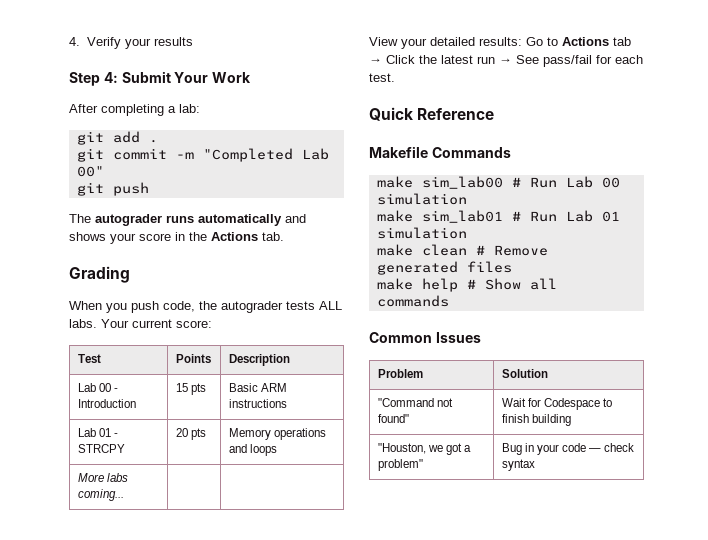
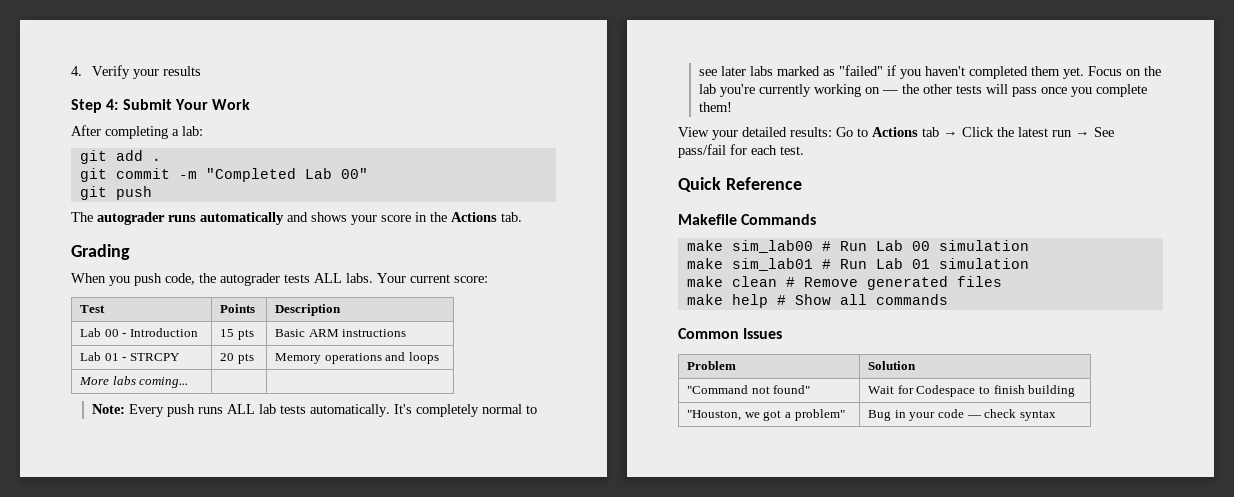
+ Note: Every push runs ALL lab tests automatically. It's completely normal to see later labs marked as "failed" if you haven't completed them yet. Focus on the lab you're currently working on — the other tests will pass once you complete them!

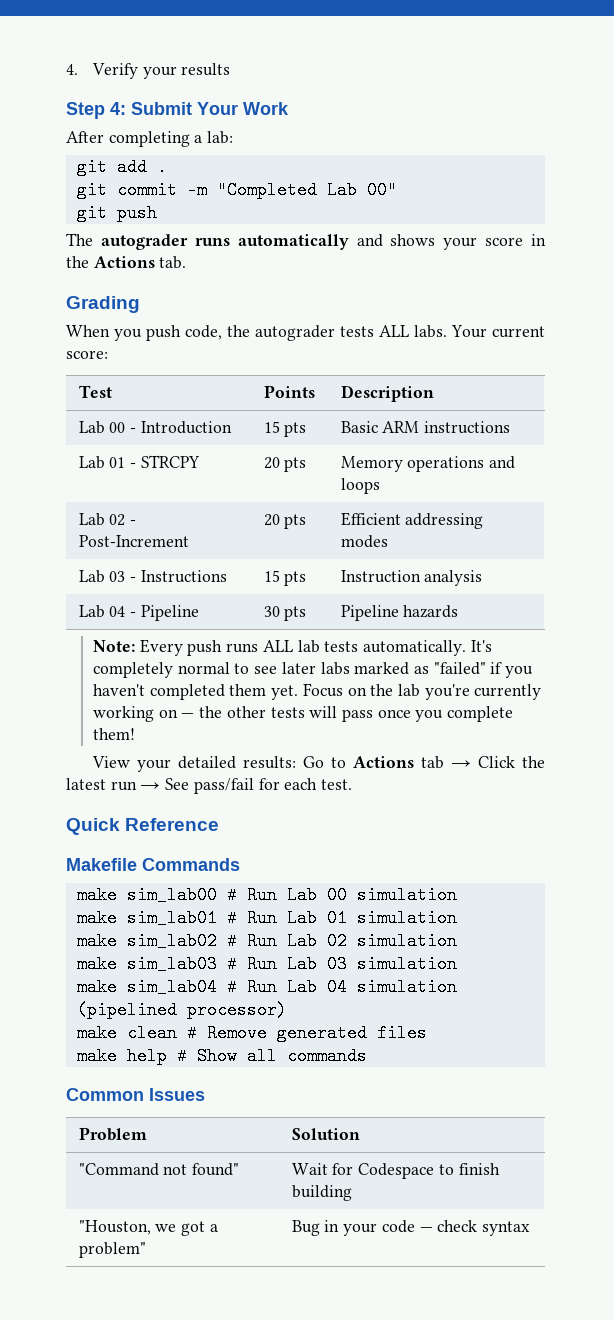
- More labs coming... | |
+ Lab 02 - Post-Increment | 20 pts | Efficient addressing modes
+ Lab 03 - Instructions | 15 pts | Instruction analysis
+ Lab 04 - Pipeline | 30 pts | Pipeline hazards
+ make sim_lab02 # Run Lab 02 simulation
+ make sim_lab03 # Run Lab 03 simulation
+ make sim_lab04 # Run Lab 04 simulation (pipelined processor)

